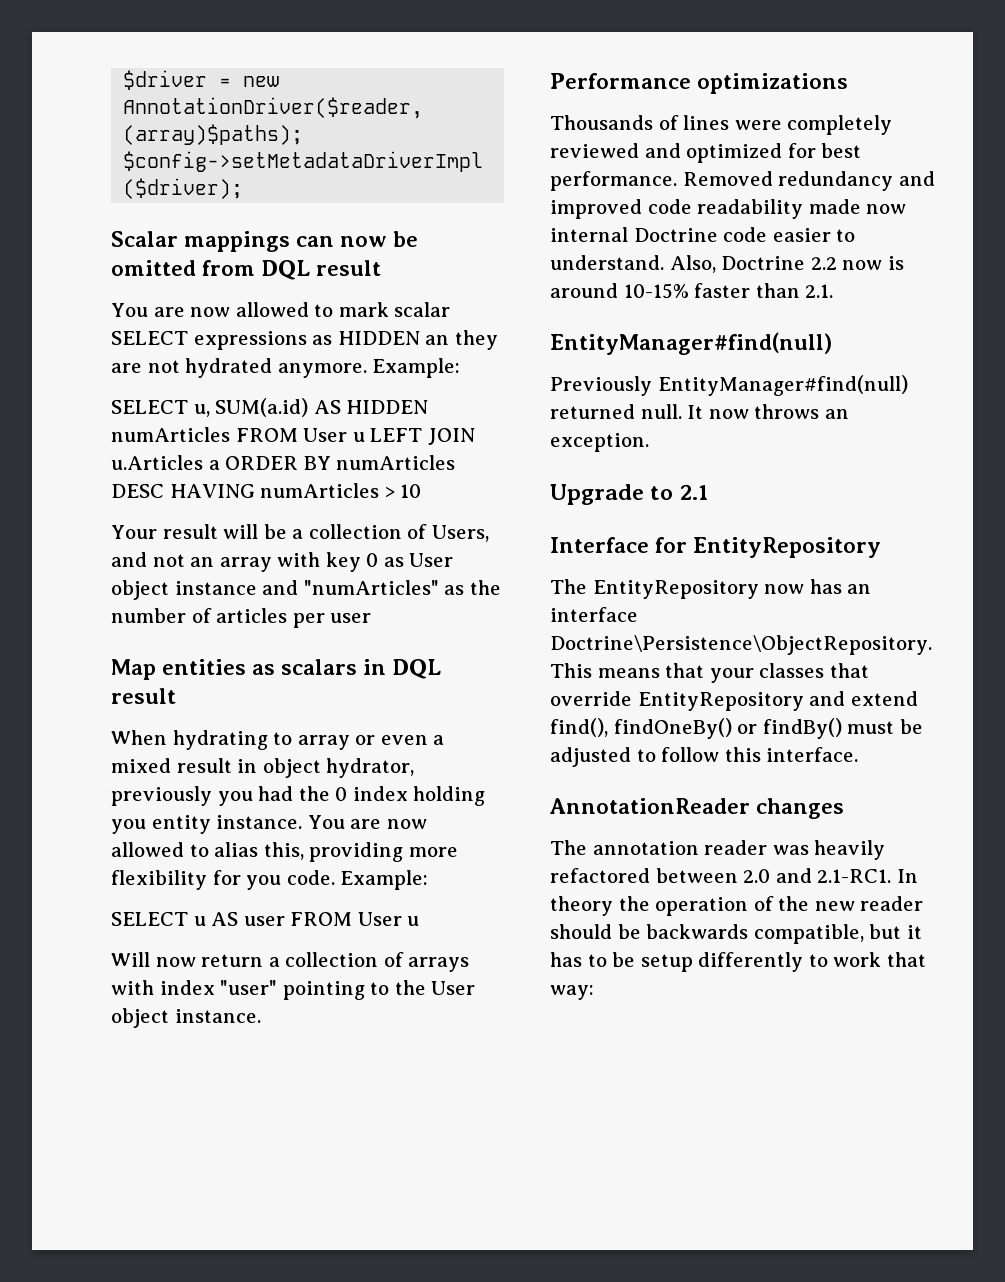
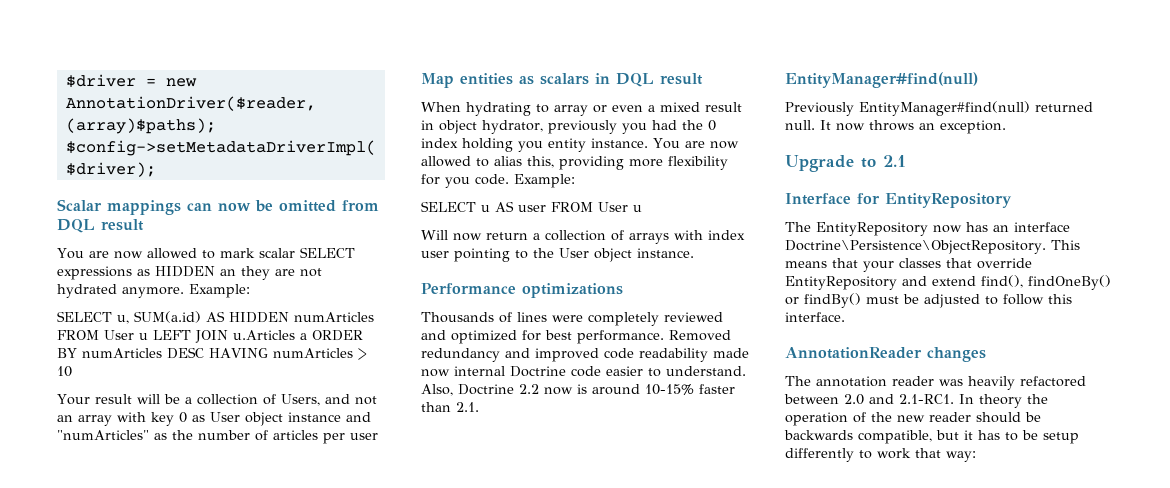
- Will now return a collection of arrays with index "user" pointing to the User object instance.
+ Will now return a collection of arrays with index user pointing to the User object instance.

